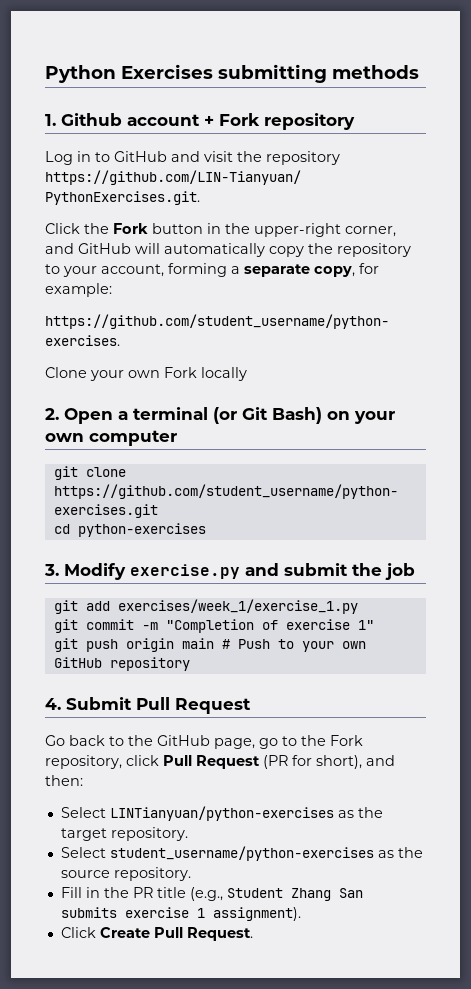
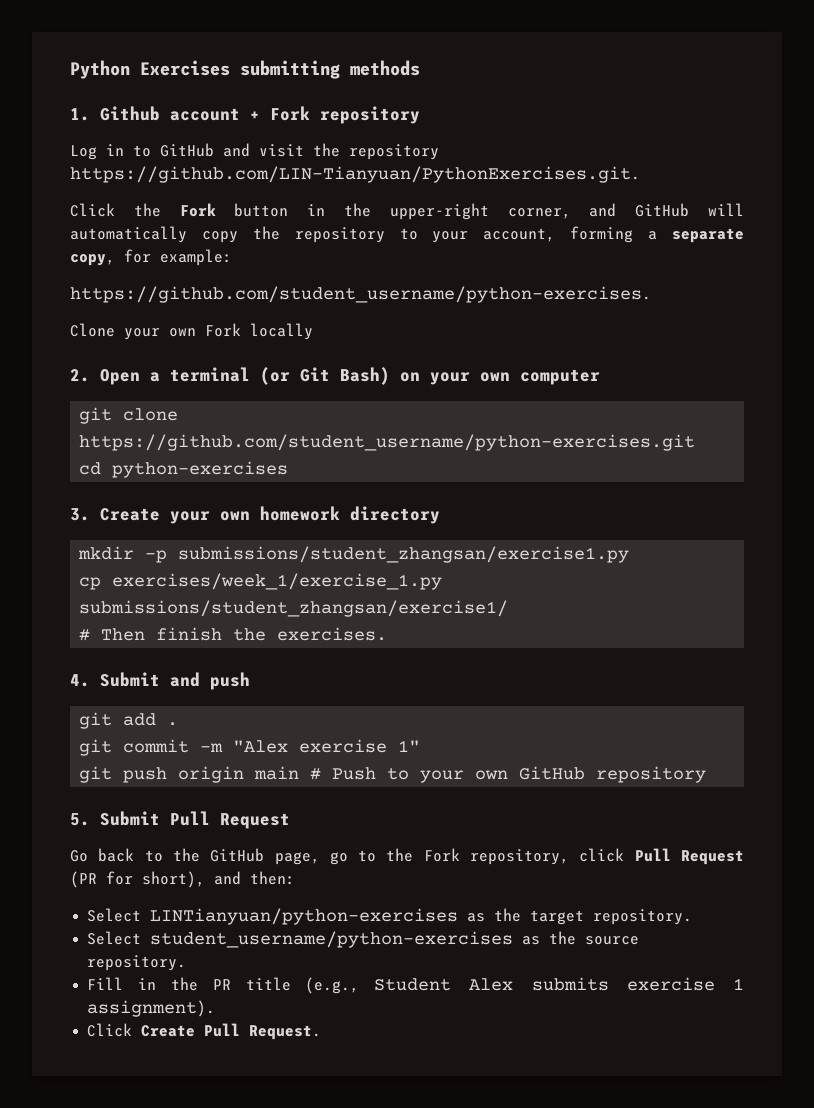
- 3. Modify exercise.py and submit the job
+ 3. Create your own homework directory
+ mkdir -p submissions/student_zhangsan/exercise1.py
+ cp exercises/week_1/exercise_1.py submissions/student_zhangsan/exercise1/
+ # Then finish the exercises.
+ 4. Submit and push
- git add exercises/week_1/exercise_1.py
+ git add .
- git commit -m "Completion of exercise 1"
+ git commit -m "Alex exercise 1"
- 4. Submit Pull Request
+ 5. Submit Pull Request
- Fill in the PR title (e.g., Student Zhang San submits exercise 1 assignment).
+ Fill in the PR title (e.g., Student Alex submits exercise 1 assignment).

